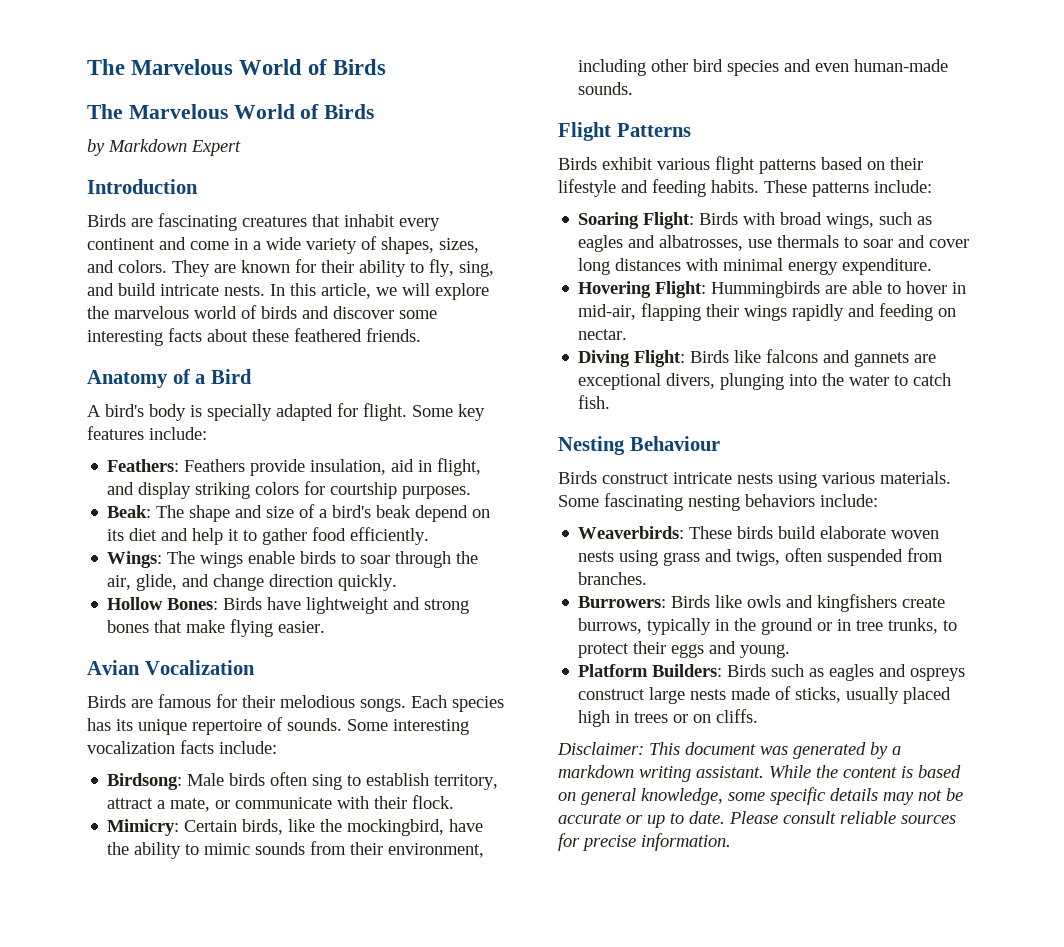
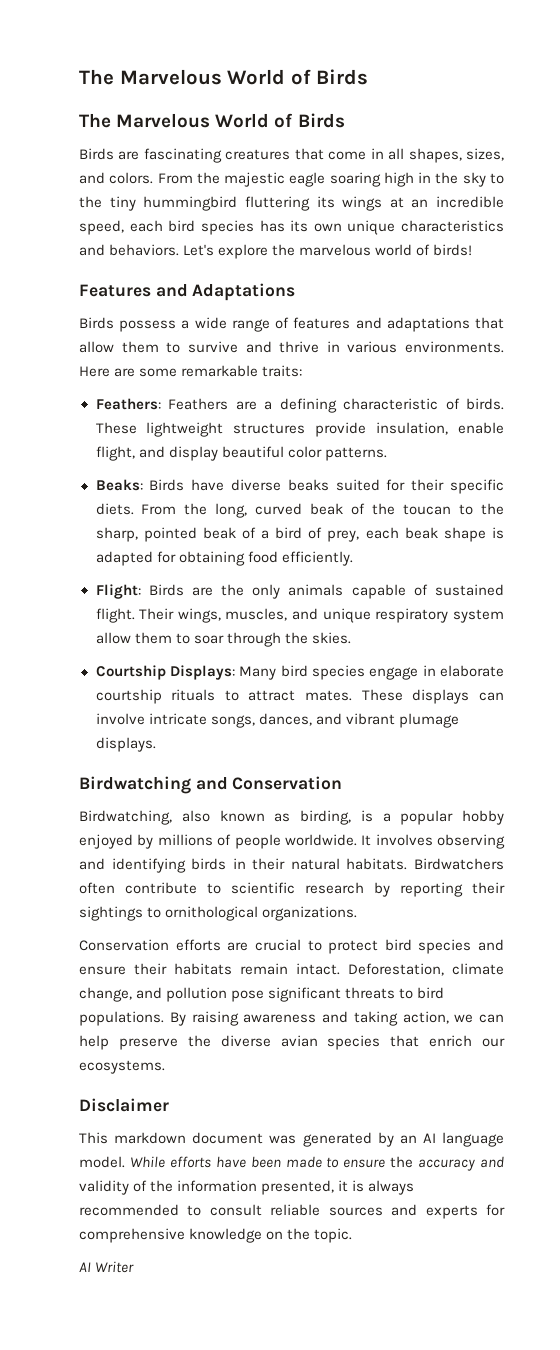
- by Markdown Expert
- Introduction
- Birds are fascinating creatures that inhabit every continent and come in a wide variety of shapes, sizes, and colors. They are known for their ability to fly, sing, and build intricate nests. In this article, we will explore the marvelous world of birds and discover some interesting facts about these feathered friends.
- Anatomy of a Bird
- A bird's body is specially adapted for flight. Some key features include:
- Feathers: Feathers provide insulation, aid in flight, and display striking colors for courtship purposes.
- Beak: The shape and size of a bird's beak depend on its diet and help it to gather food efficiently.
- Wings: The wings enable birds to soar through the air, glide, and change direction quickly.
- Hollow Bones: Birds have lightweight and strong bones that make flying easier.
- Avian Vocalization
- Birds are famous for their melodious songs. Each species has its unique repertoire of sounds. Some interesting vocalization facts include:
- Birdsong: Male birds often sing to establish territory, attract a mate, or communicate with their flock.
- Mimicry: Certain birds, like the mockingbird, have the ability to mimic sounds from their environment, including other bird species and even human-made sounds.
- Flight Patterns
- Birds exhibit various flight patterns based on their lifestyle and feeding habits. These patterns include:
- Soaring Flight: Birds with broad wings, such as eagles and albatrosses, use thermals to soar and cover long distances with minimal energy expenditure.
- Hovering Flight: Hummingbirds are able to hover in mid-air, flapping their wings rapidly and feeding on nectar.
- Diving Flight: Birds like falcons and gannets are exceptional divers, plunging into the water to catch fish.
- Nesting Behaviour
- Birds construct intricate nests using various materials. Some fascinating nesting behaviors include:
- Weaverbirds: These birds build elaborate woven nests using grass and twigs, often suspended from branches.
- Burrowers: Birds like owls and kingfishers create burrows, typically in the ground or in tree trunks, to protect their eggs and young.
- Platform Builders: Birds such as eagles and ospreys construct large nests made of sticks, usually placed high in trees or on cliffs.
- Disclaimer: This document was generated by a markdown writing assistant. While the content is based on general knowledge, some specific details may not be accurate or up to date. Please consult reliable sources for precise information.
+ Birds are fascinating creatures that come in all shapes, sizes, and colors. From the majestic eagle soaring high in the sky to the tiny hummingbird fluttering its wings at an incredible speed, each bird species has its own unique characteristics and behaviors. Let's explore the marvelous world of birds!
+ Features and Adaptations
+ Birds possess a wide range of features and adaptations that allow them to survive and thrive in various environments. Here are some remarkable traits:
+ Feathers: Feathers are a defining characteristic of birds. These lightweight structures provide insulation, enable flight, and display beautiful color patterns.
+ Beaks: Birds have diverse beaks suited for their specific diets. From the long, curved beak of the toucan to the sharp, pointed beak of a bird of prey, each beak shape is adapted for obtaining food efficiently.
+ Flight: Birds are the only animals capable of sustained flight. Their wings, muscles, and unique respiratory system allow them to soar through the skies.
+ Courtship Displays: Many bird species engage in elaborate courtship rituals to attract mates. These displays can involve intricate songs, dances, and vibrant plumage displays.
+ Birdwatching and Conservation
+ Birdwatching, also known as birding, is a popular hobby enjoyed by millions of people worldwide. It involves observing and identifying birds in their natural habitats. Birdwatchers often contribute to scientific research by reporting their sightings to ornithological organizations.
+ Conservation efforts are crucial to protect bird species and ensure their habitats remain intact. Deforestation, climate change, and pollution pose significant threats to bird populations. By raising awareness and taking action, we can help preserve the diverse avian species that enrich our ecosystems.
+ Disclaimer
+ This markdown document was generated by an AI language model. While efforts have been made to ensure the accuracy and validity of the information presented, it is always recommended to consult reliable sources and experts for comprehensive knowledge on the topic.
+ AI Writer

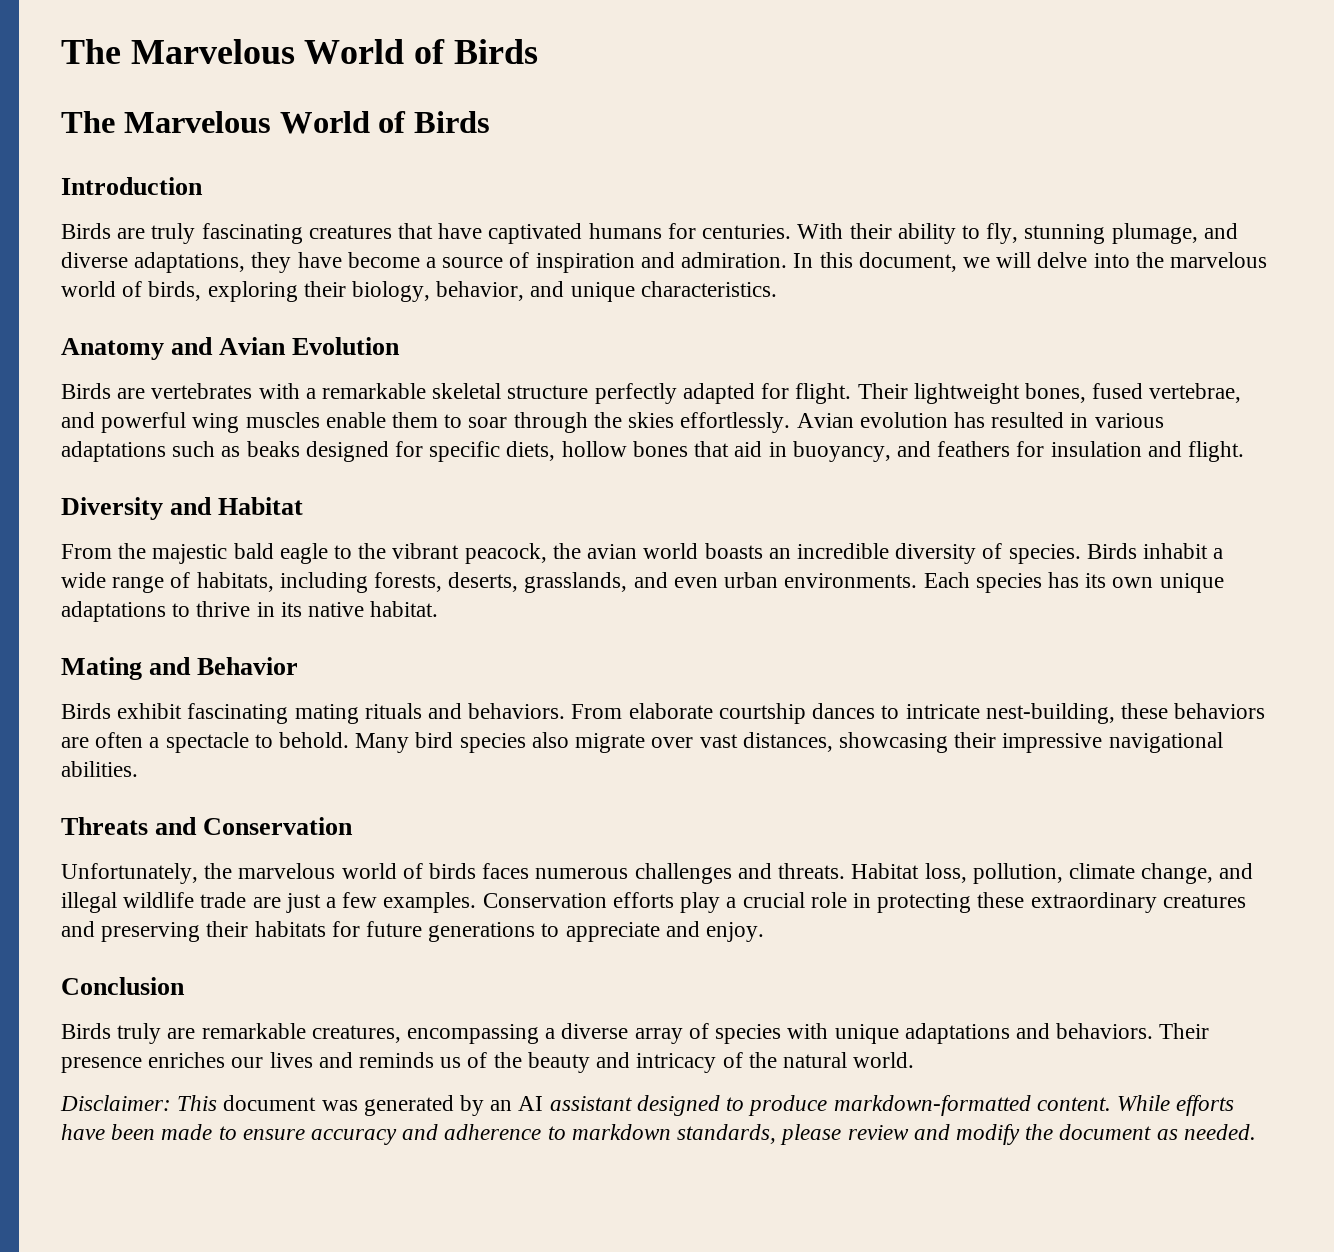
- Birds are fascinating creatures that come in all shapes, sizes, and colors. From the majestic eagle soaring high in the sky to the tiny hummingbird fluttering its wings at an incredible speed, each bird species has its own unique characteristics and behaviors. Let's explore the marvelous world of birds!
- Features and Adaptations
- Birds possess a wide range of features and adaptations that allow them to survive and thrive in various environments. Here are some remarkable traits:
- Feathers: Feathers are a defining characteristic of birds. These lightweight structures provide insulation, enable flight, and display beautiful color patterns.
- Beaks: Birds have diverse beaks suited for their specific diets. From the long, curved beak of the toucan to the sharp, pointed beak of a bird of prey, each beak shape is adapted for obtaining food efficiently.
- Flight: Birds are the only animals capable of sustained flight. Their wings, muscles, and unique respiratory system allow them to soar through the skies.
- Courtship Displays: Many bird species engage in elaborate courtship rituals to attract mates. These displays can involve intricate songs, dances, and vibrant plumage displays.
- Birdwatching and Conservation
- Birdwatching, also known as birding, is a popular hobby enjoyed by millions of people worldwide. It involves observing and identifying birds in their natural habitats. Birdwatchers often contribute to scientific research by reporting their sightings to ornithological organizations.
- Conservation efforts are crucial to protect bird species and ensure their habitats remain intact. Deforestation, climate change, and pollution pose significant threats to bird populations. By raising awareness and taking action, we can help preserve the diverse avian species that enrich our ecosystems.
- Disclaimer
- This markdown document was generated by an AI language model.
+ Introduction
+ Birds are truly fascinating creatures that have captivated humans for centuries. With their ability to fly, stunning plumage, and diverse adaptations, they have become a source of inspiration and admiration. In this document, we will delve into the marvelous world of birds, exploring their biology, behavior, and unique characteristics.
+ Anatomy and Avian Evolution
+ Birds are vertebrates with a remarkable skeletal structure perfectly adapted for flight. Their lightweight bones, fused vertebrae, and powerful wing muscles enable them to soar through the skies effortlessly. Avian evolution has resulted in various adaptations such as beaks designed for specific diets, hollow bones that aid in buoyancy, and feathers for insulation and flight.
+ Diversity and Habitat
+ From the majestic bald eagle to the vibrant peacock, the avian world boasts an incredible diversity of species. Birds inhabit a wide range of habitats, including forests, deserts, grasslands, and even urban environments. Each species has its own unique adaptations to thrive in its native habitat.
+ Mating and Behavior
+ Birds exhibit fascinating mating rituals and behaviors. From elaborate courtship dances to intricate nest-building, these behaviors are often a spectacle to behold. Many bird species also migrate over vast distances, showcasing their impressive navigational abilities.
+ Threats and Conservation
+ Unfortunately, the marvelous world of birds faces numerous challenges and threats. Habitat loss, pollution, climate change, and illegal wildlife trade are just a few examples. Conservation efforts play a crucial role in protecting these extraordinary creatures and preserving their habitats for future generations to appreciate and enjoy.
+ Conclusion
+ Birds truly are remarkable creatures, encompassing a diverse array of species with unique adaptations and behaviors. Their presence enriches our lives and reminds us of the beauty and intricacy of the natural world.
+ Disclaimer: This document was generated by an AI assistant designed to produce markdown-formatted content.
- While efforts have been made to ensure the accuracy and validity of the information presented, it is always recommended to consult reliable sources and experts for comprehensive knowledge on the topic.
- AI Writer
+ While efforts have been made to ensure accuracy and adherence to markdown standards, please review and modify the document as needed.

